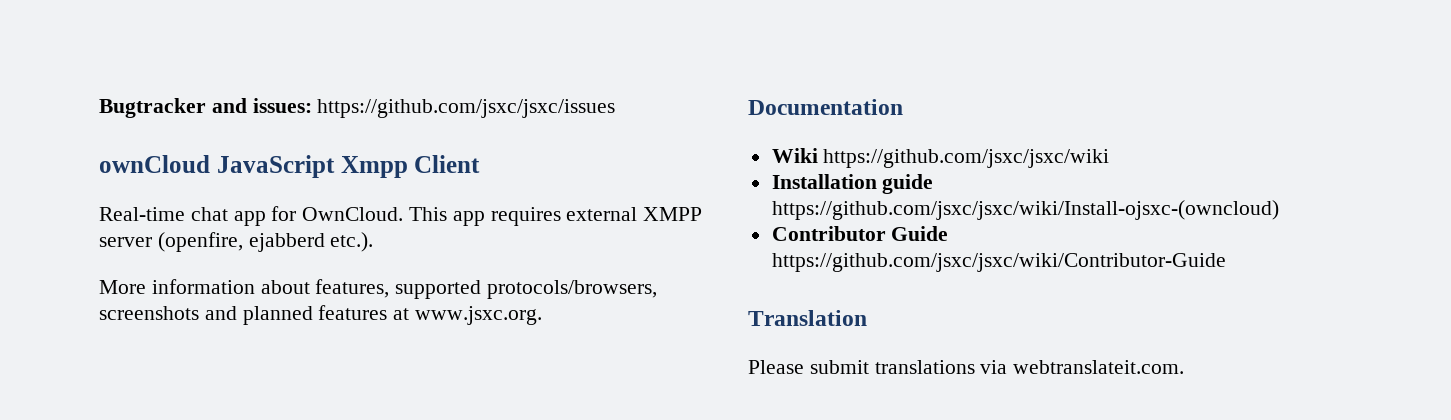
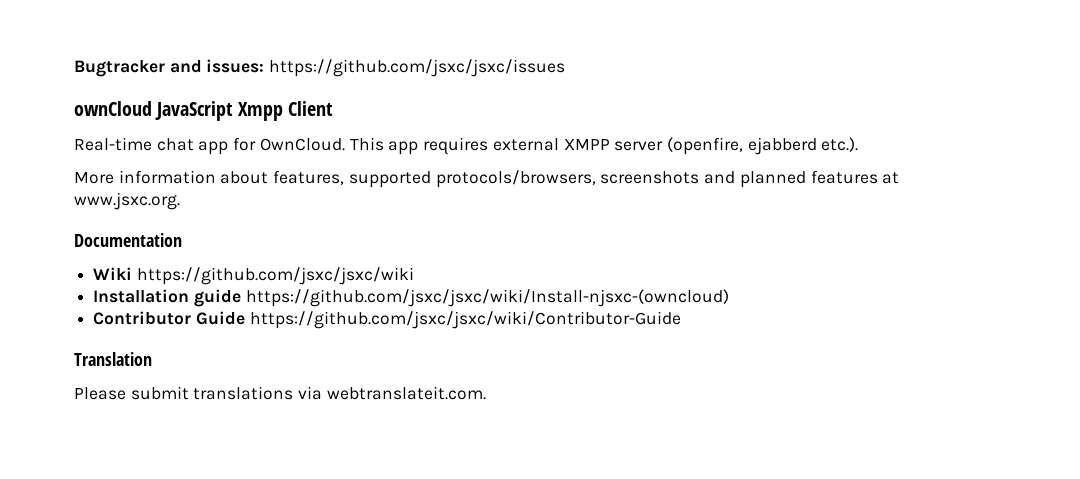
- Installation guide https://github.com/jsxc/jsxc/wiki/Install-ojsxc-(owncloud)
+ Installation guide https://github.com/jsxc/jsxc/wiki/Install-njsxc-(owncloud)

